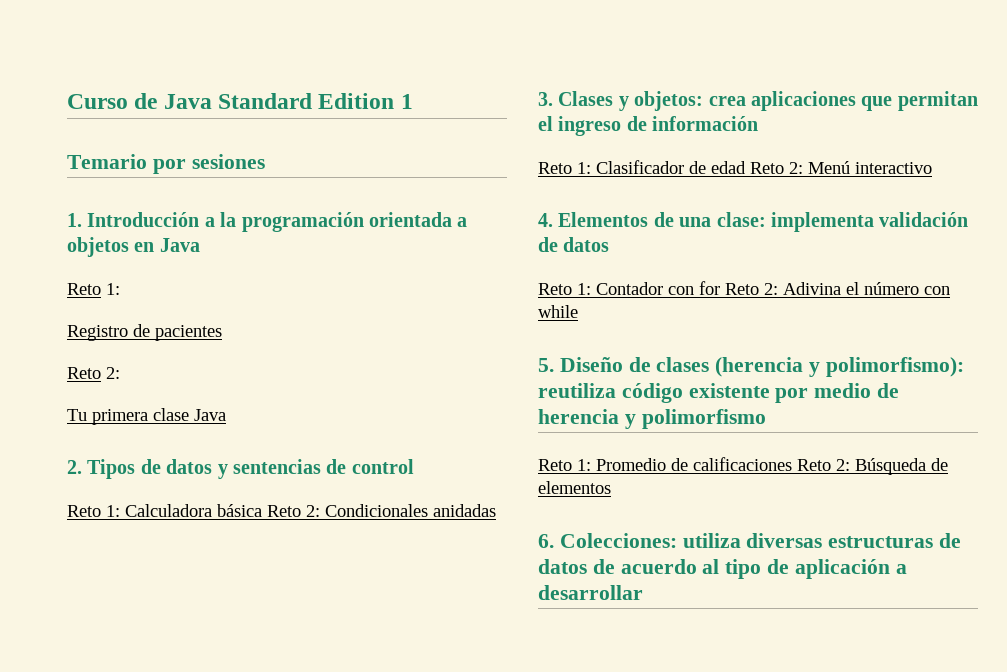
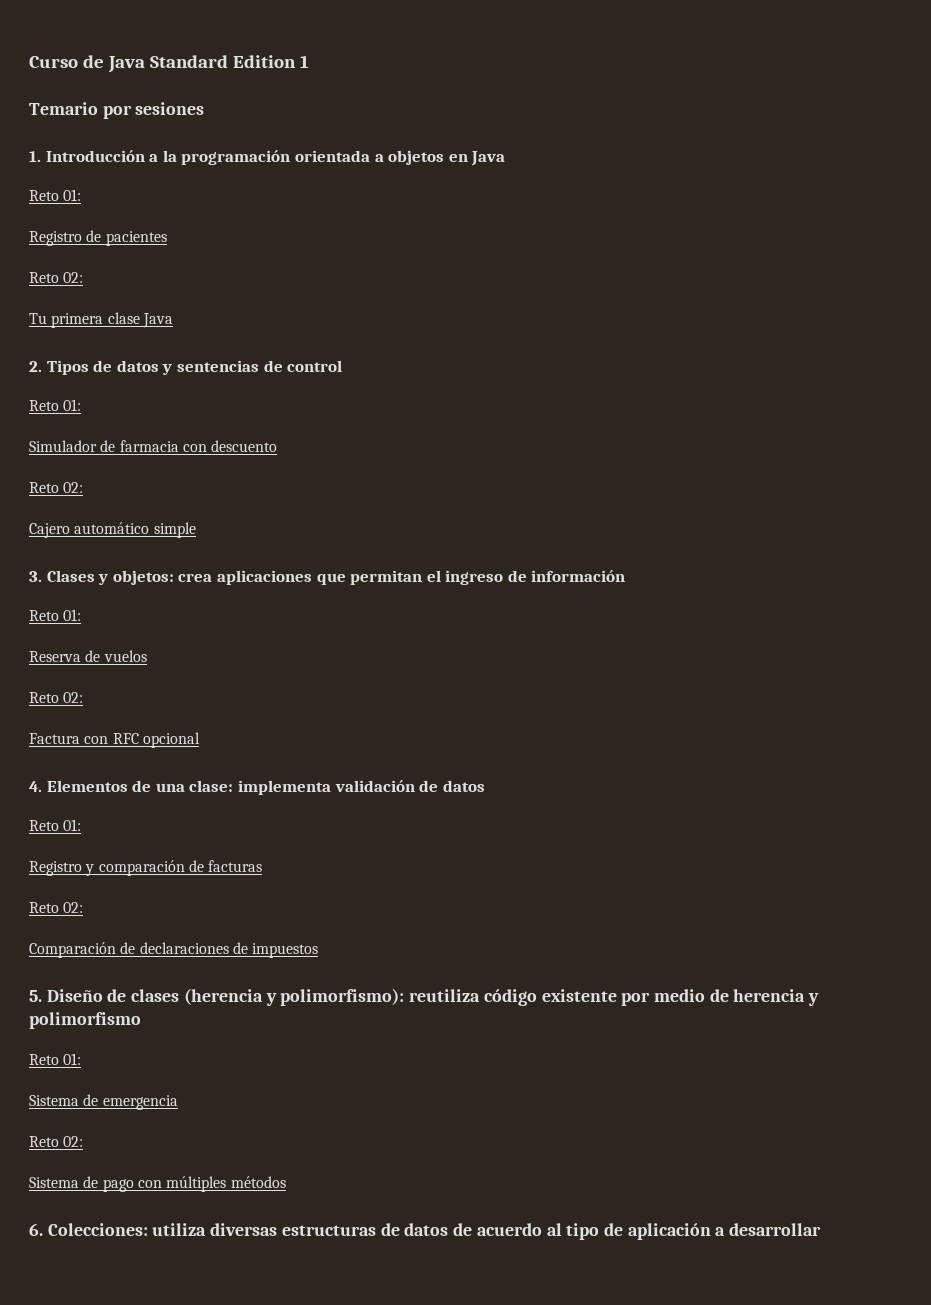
  1. Introducción a la programación orientada a objetos en Java
- Reto 1:
+ Reto 01:
  Registro de pacientes
- Reto 2:
+ Reto 02:
  2. Tipos de datos y sentencias de control
- Reto 1: Calculadora básica Reto 2: Condicionales anidadas
+ Reto 01:
+ Simulador de farmacia con descuento
+ Reto 02:
+ Cajero automático simple
  3. Clases y objetos: crea aplicaciones que permitan el ingreso de información
- Reto 1: Clasificador de edad Reto 2: Menú interactivo
+ Reto 01:
+ Reserva de vuelos
+ Reto 02:
+ Factura con RFC opcional
  4. Elementos de una clase: implementa validación de datos
- Reto 1: Contador con for Reto 2: Adivina el número con while
+ Reto 01:
+ Registro y comparación de facturas
+ Reto 02:
+ Comparación de declaraciones de impuestos
  5. Diseño de clases (herencia y polimorfismo): reutiliza código existente por medio de herencia y polimorfismo
- Reto 1: Promedio de calificaciones Reto 2: Búsqueda de elementos
+ Reto 01:
+ Sistema de emergencia
+ Reto 02:
+ Sistema de pago con múltiples métodos

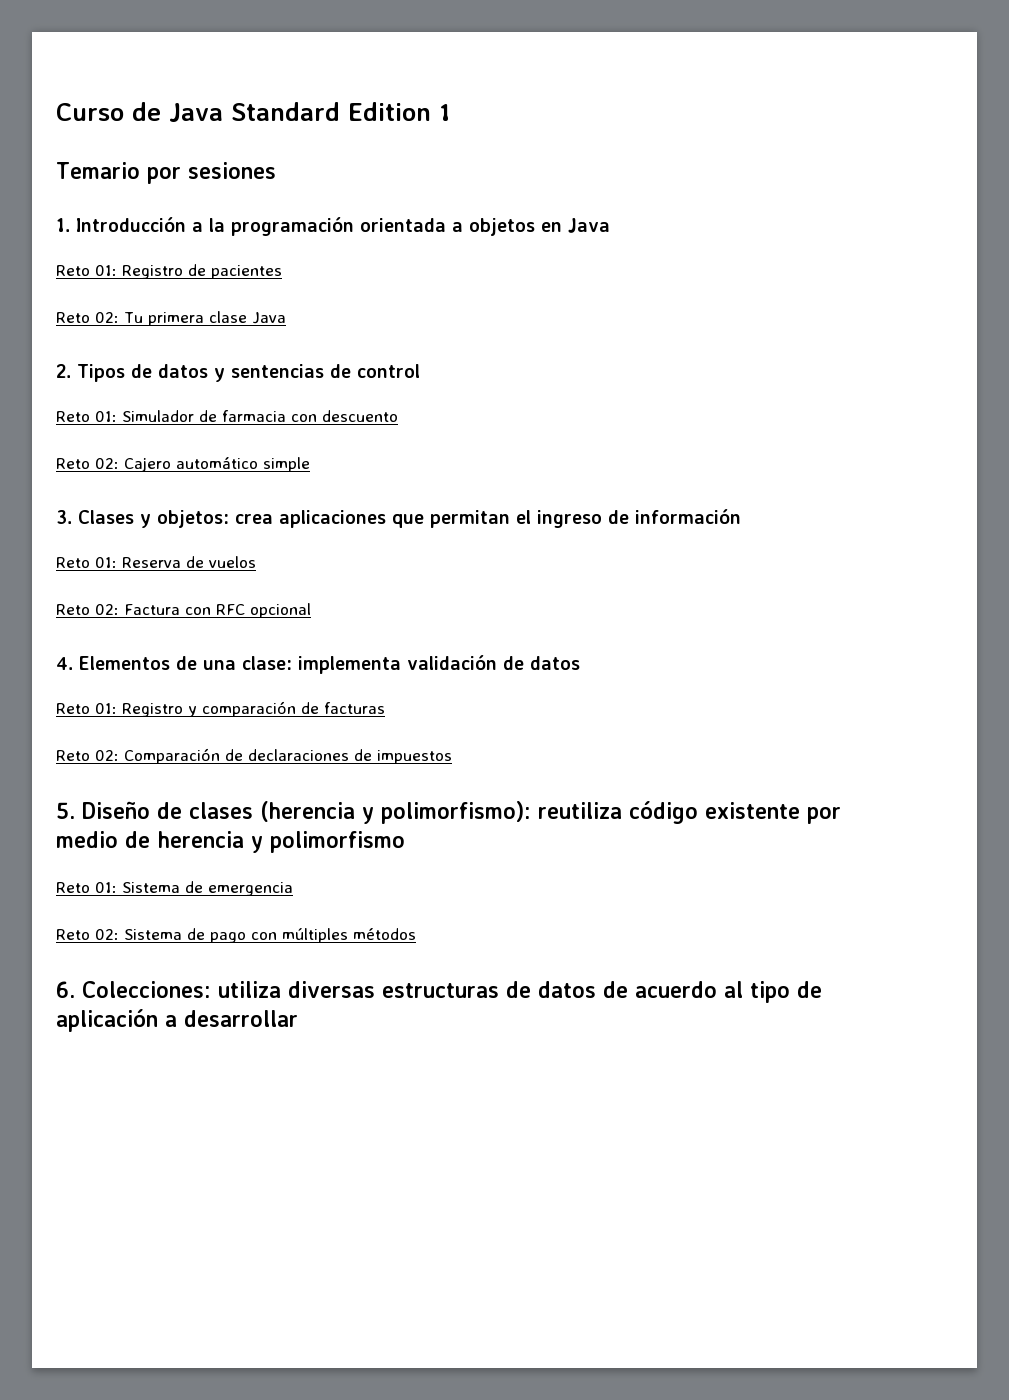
  1. Introducción a la programación orientada a objetos en Java
- Reto 01:
- Registro de pacientes
- Reto 02:
- Tu primera clase Java
+ Reto 01: Registro de pacientes
+ Reto 02: Tu primera clase Java
  2. Tipos de datos y sentencias de control
- Reto 01:
- Simulador de farmacia con descuento
- Reto 02:
- Cajero automático simple
+ Reto 01: Simulador de farmacia con descuento
+ Reto 02: Cajero automático simple
  3. Clases y objetos: crea aplicaciones que permitan el ingreso de información
- Reto 01:
- Reserva de vuelos
- Reto 02:
- Factura con RFC opcional
+ Reto 01: Reserva de vuelos
+ Reto 02: Factura con RFC opcional
  4. Elementos de una clase: implementa validación de datos
- Reto 01:
- Registro y comparación de facturas
- Reto 02:
- Comparación de declaraciones de impuestos
+ Reto 01: Registro y comparación de facturas
+ Reto 02: Comparación de declaraciones de impuestos
  5. Diseño de clases (herencia y polimorfismo): reutiliza código existente por medio de herencia y polimorfismo
- Reto 01:
- Sistema de emergencia
- Reto 02:
- Sistema de pago con múltiples métodos
+ Reto 01: Sistema de emergencia
+ Reto 02: Sistema de pago con múltiples métodos

